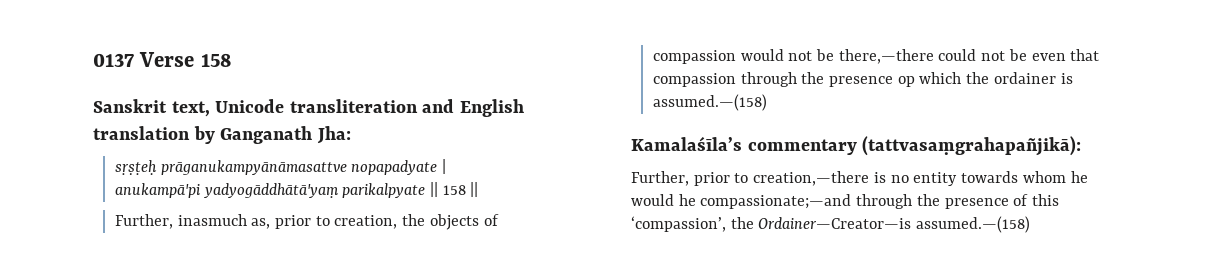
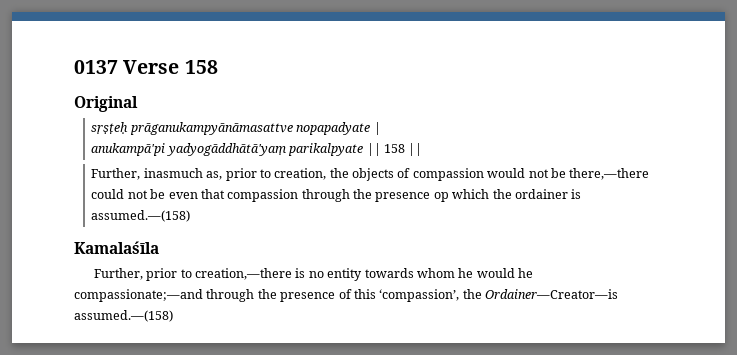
- Sanskrit text, Unicode transliteration and English translation by Ganganath Jha:
+ Original
- Kamalaśīla’s commentary (tattvasaṃgrahapañjikā):
+ Kamalaśīla

